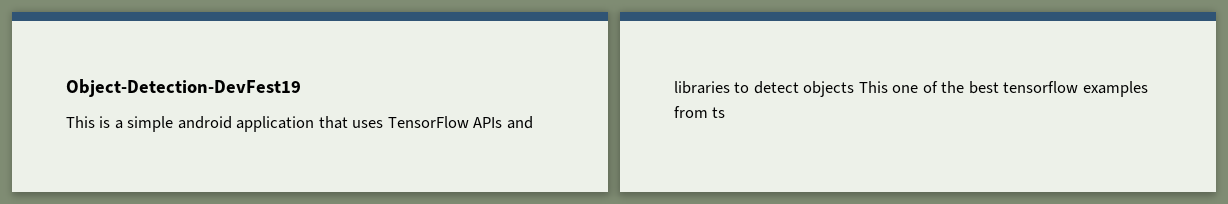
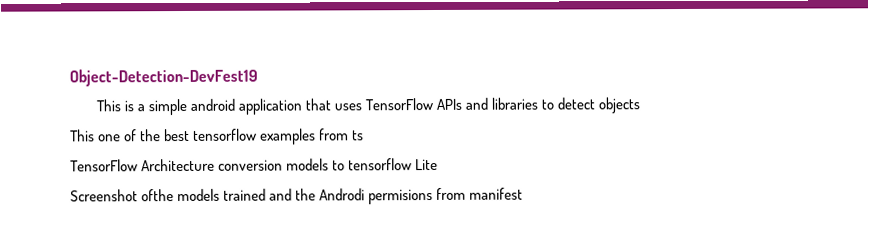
- This is a simple android application that uses TensorFlow APIs and libraries to detect objects This one of the best tensorflow examples from ts
+ This is a simple android application that uses TensorFlow APIs and libraries to detect objects
+ This one of the best tensorflow examples from ts
+ TensorFlow Architecture conversion models to tensorflow Lite
+ Screenshot ofthe models trained and the Androdi permisions from manifest

